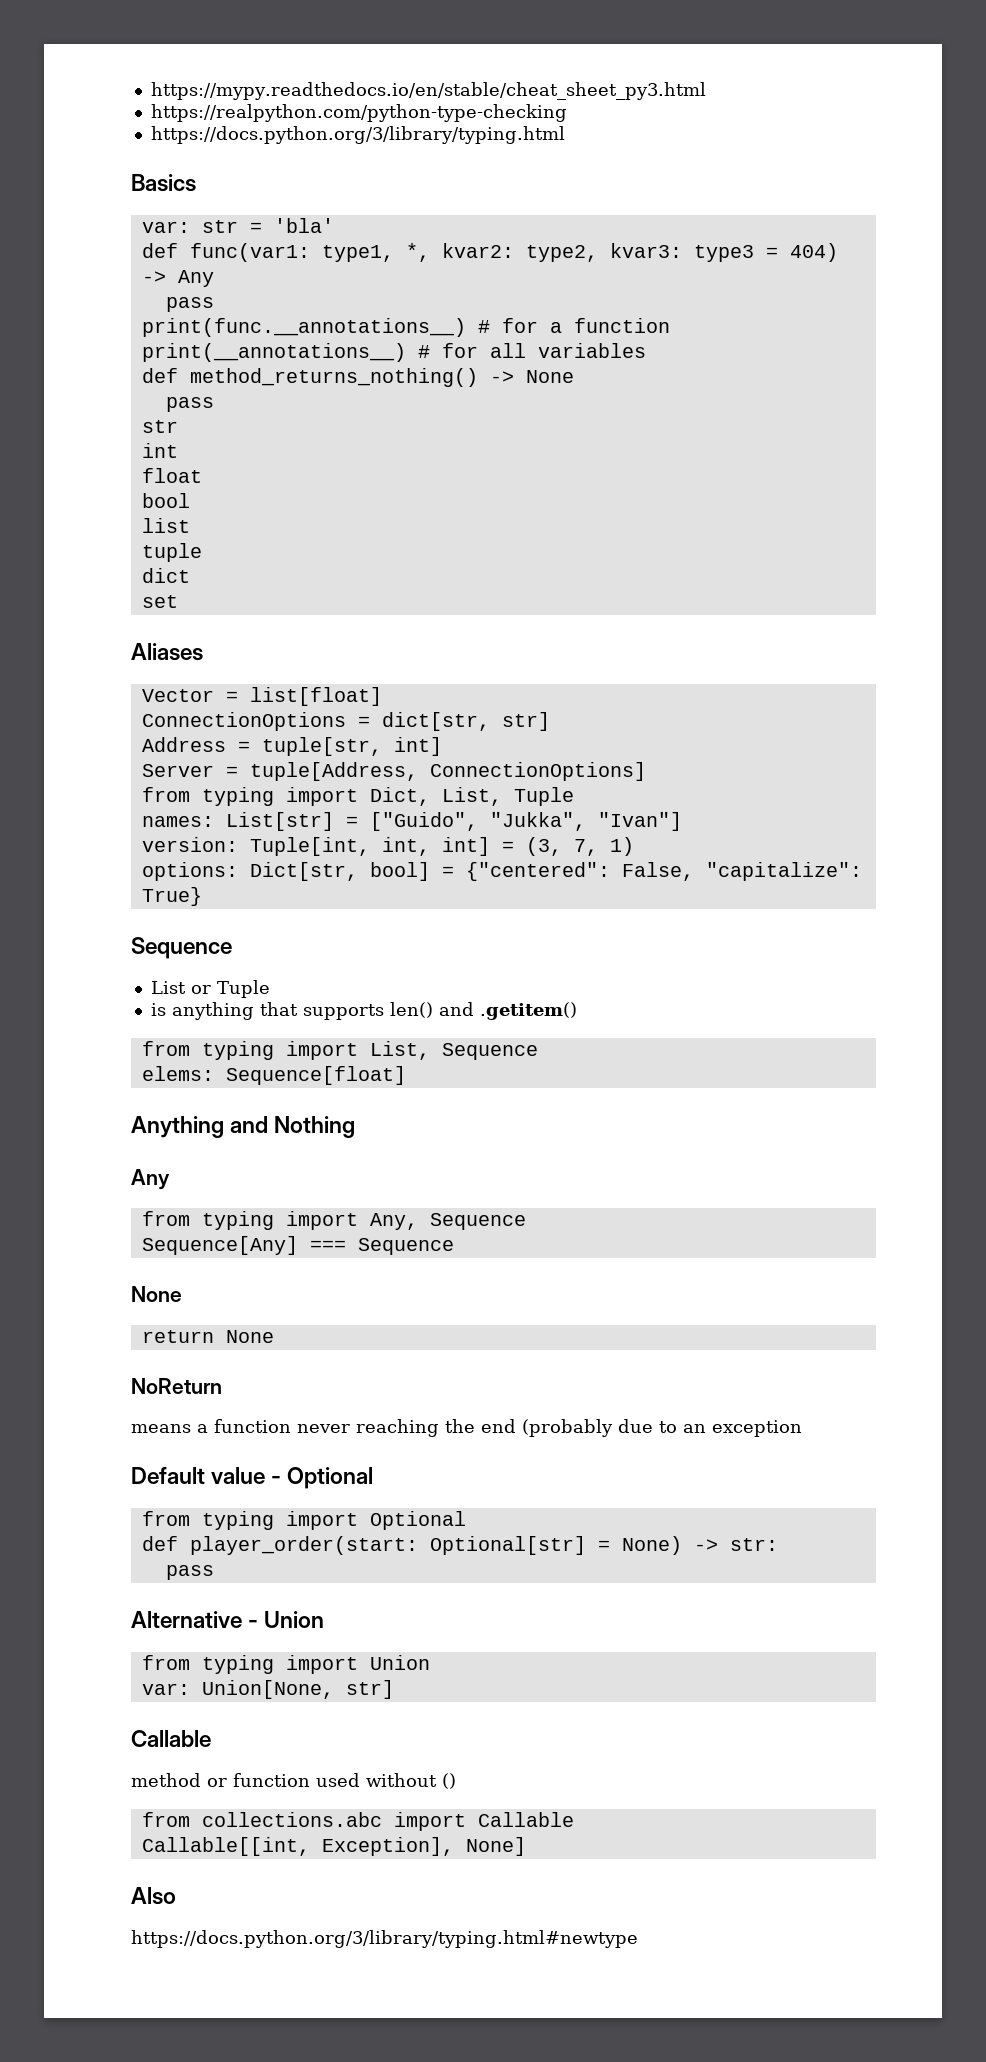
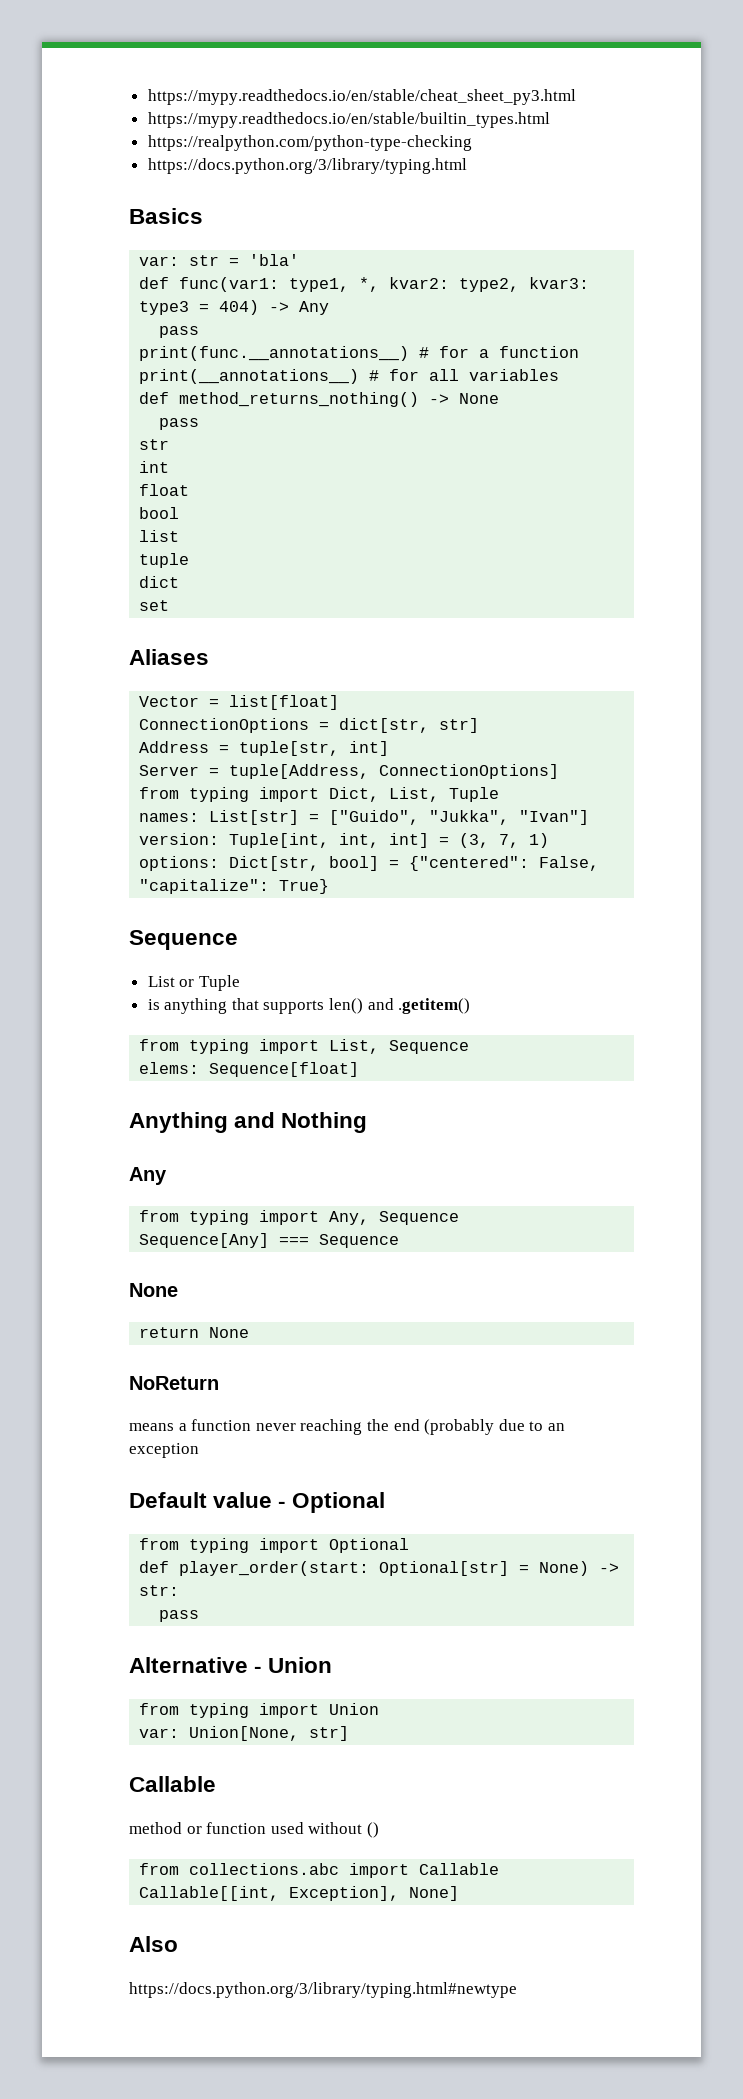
+ https://mypy.readthedocs.io/en/stable/builtin_types.html

